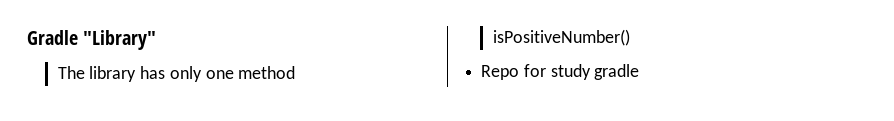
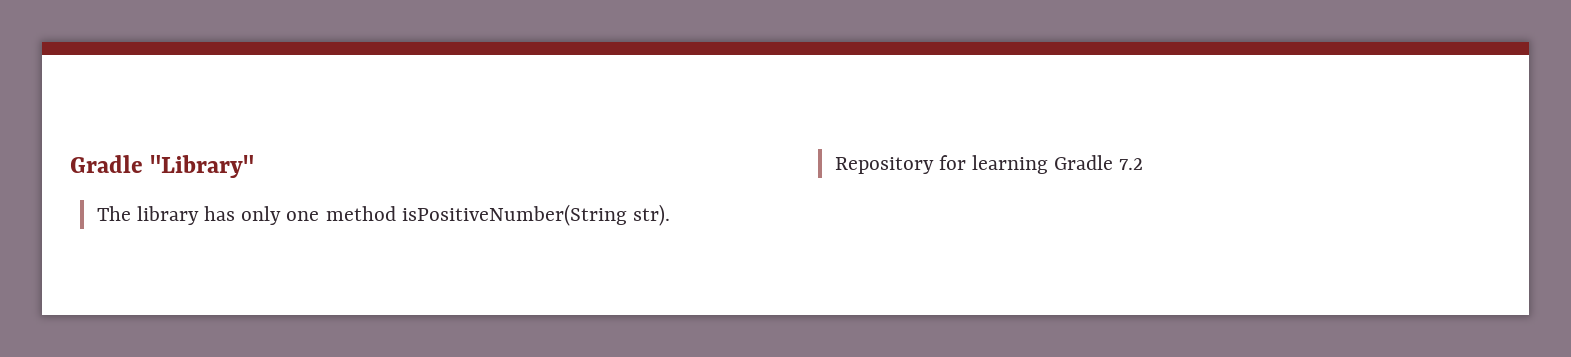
- The library has only one method isPositiveNumber()
- Repo for study gradle
+ The library has only one method isPositiveNumber(String str). Repository for learning Gradle 7.2

